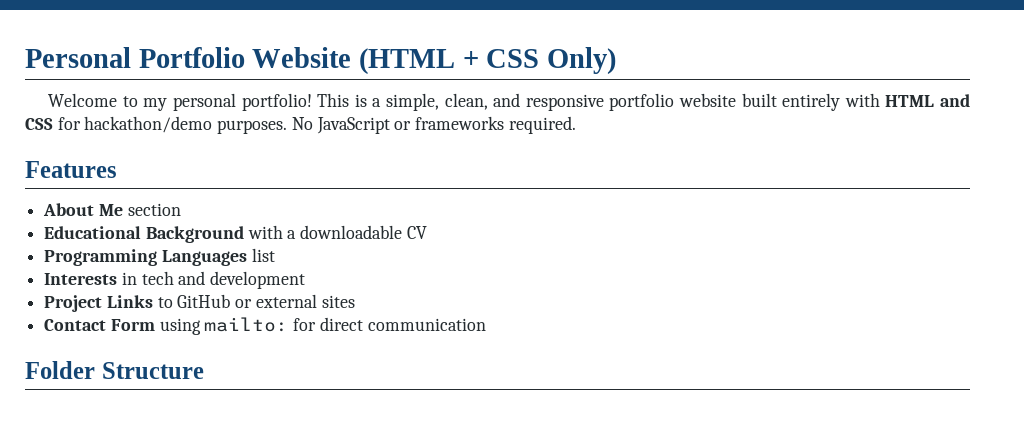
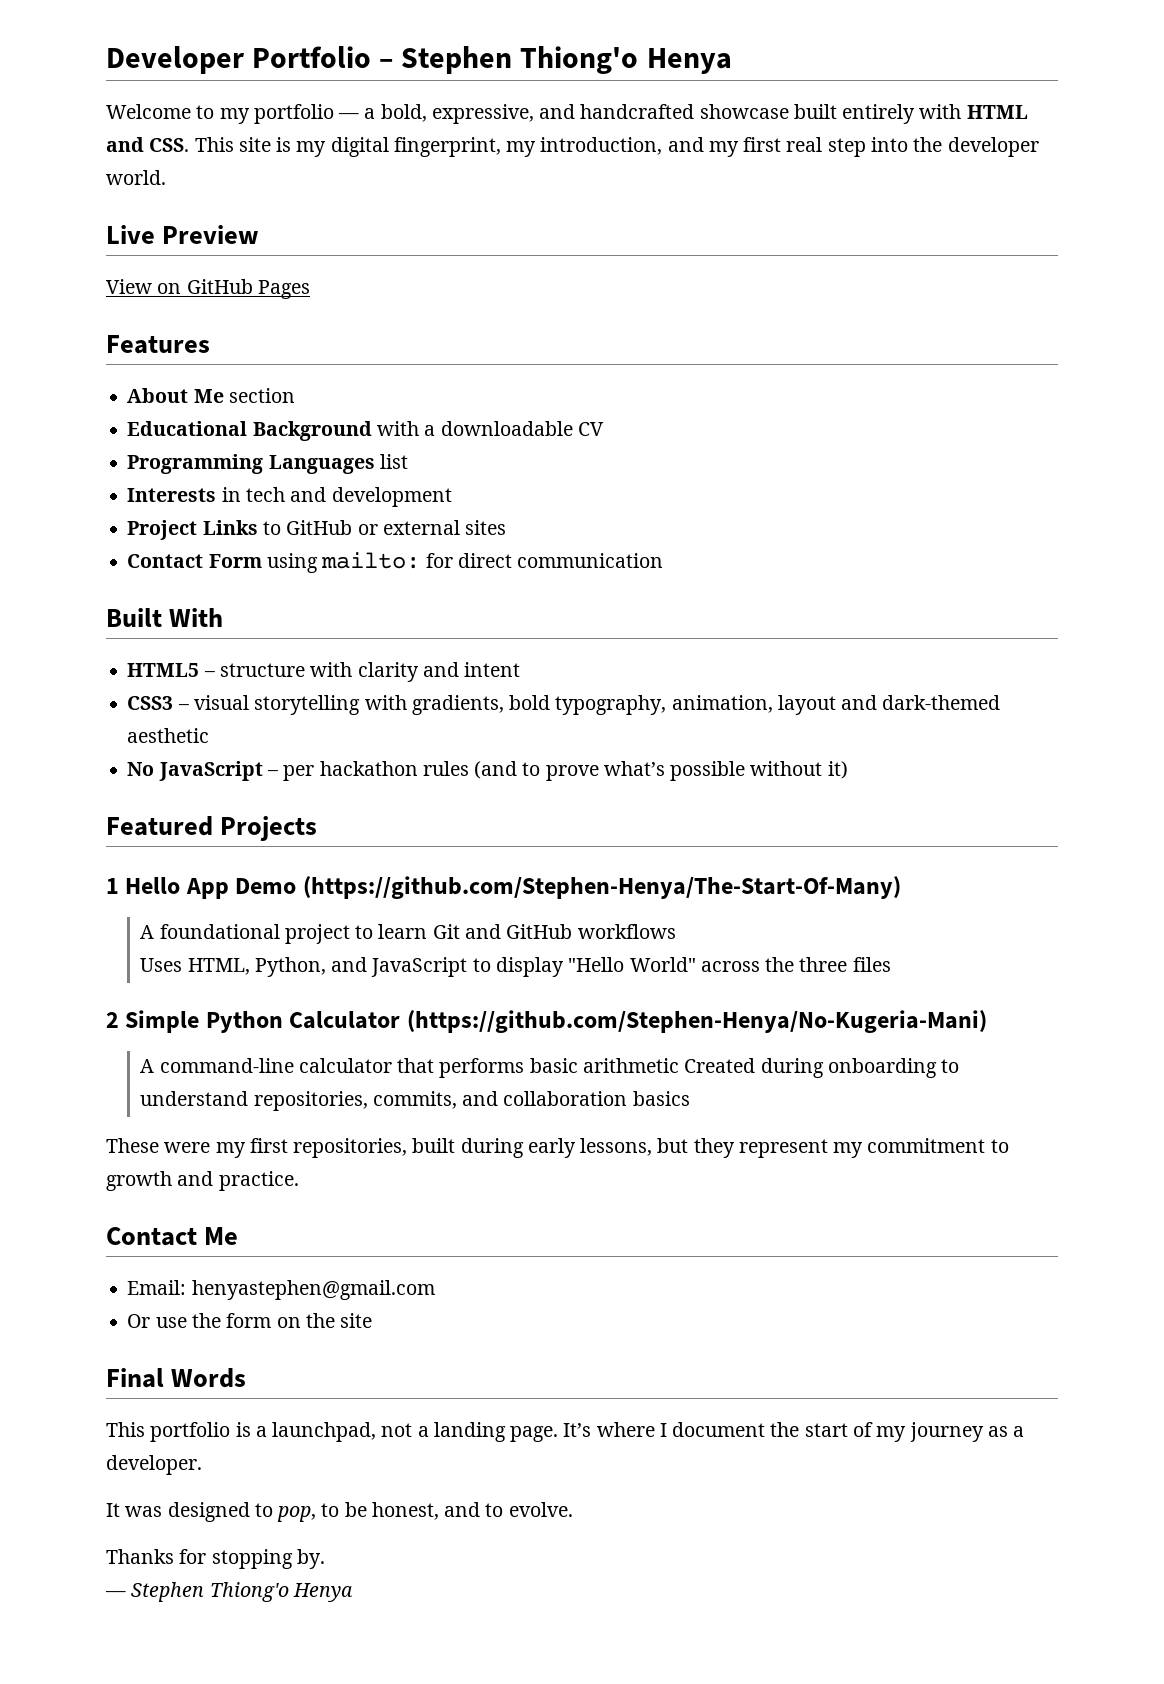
- Personal Portfolio Website (HTML + CSS Only)
- Welcome to my personal portfolio! This is a simple, clean, and responsive portfolio website built entirely with HTML and CSS for hackathon/demo purposes. No JavaScript or frameworks required.
+ Developer Portfolio – Stephen Thiong'o Henya
+ Welcome to my portfolio — a bold, expressive, and handcrafted showcase built entirely with HTML and CSS. This site is my digital fingerprint, my introduction, and my first real step into the developer world.
+ Live Preview
+ View on GitHub Pages
- Folder Structure
+ Built With
+ HTML5 – structure with clarity and intent
+ CSS3 – visual storytelling with gradients, bold typography, animation, layout and dark-themed aesthetic
+ No JavaScript – per hackathon rules (and to prove what’s possible without it)
+ Featured Projects
+ 1 Hello App Demo (https://github.com/Stephen-Henya/The-Start-Of-Many)
+ A foundational project to learn Git and GitHub workflows
+ Uses HTML, Python, and JavaScript to display "Hello World" across the three files
+ 2 Simple Python Calculator (https://github.com/Stephen-Henya/No-Kugeria-Mani)
+ A command-line calculator that performs basic arithmetic Created during onboarding to understand repositories, commits, and collaboration basics
+ These were my first repositories, built during early lessons, but they represent my commitment to growth and practice.
+ Contact Me
+ Email: henyastephen@gmail.com
+ Or use the form on the site
+ Final Words
+ This portfolio is a launchpad, not a landing page. It’s where I document the start of my journey as a developer.
+ It was designed to pop, to be honest, and to evolve.
+ Thanks for stopping by.
+ — Stephen Thiong'o Henya

